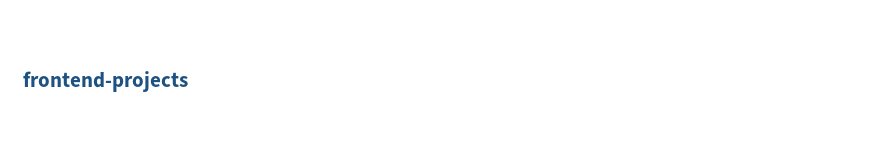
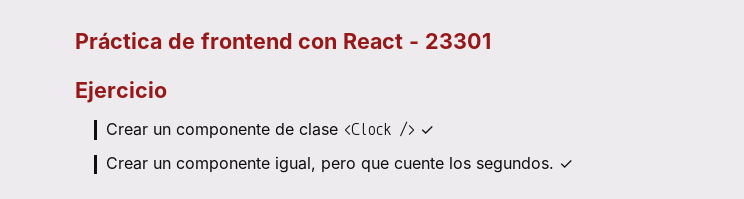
- frontend-projects
+ Práctica de frontend con React - 23301
+ Ejercicio
+ Crear un componente de clase <Clock /> ✓
+ Crear un componente igual, pero que cuente los segundos. ✓

